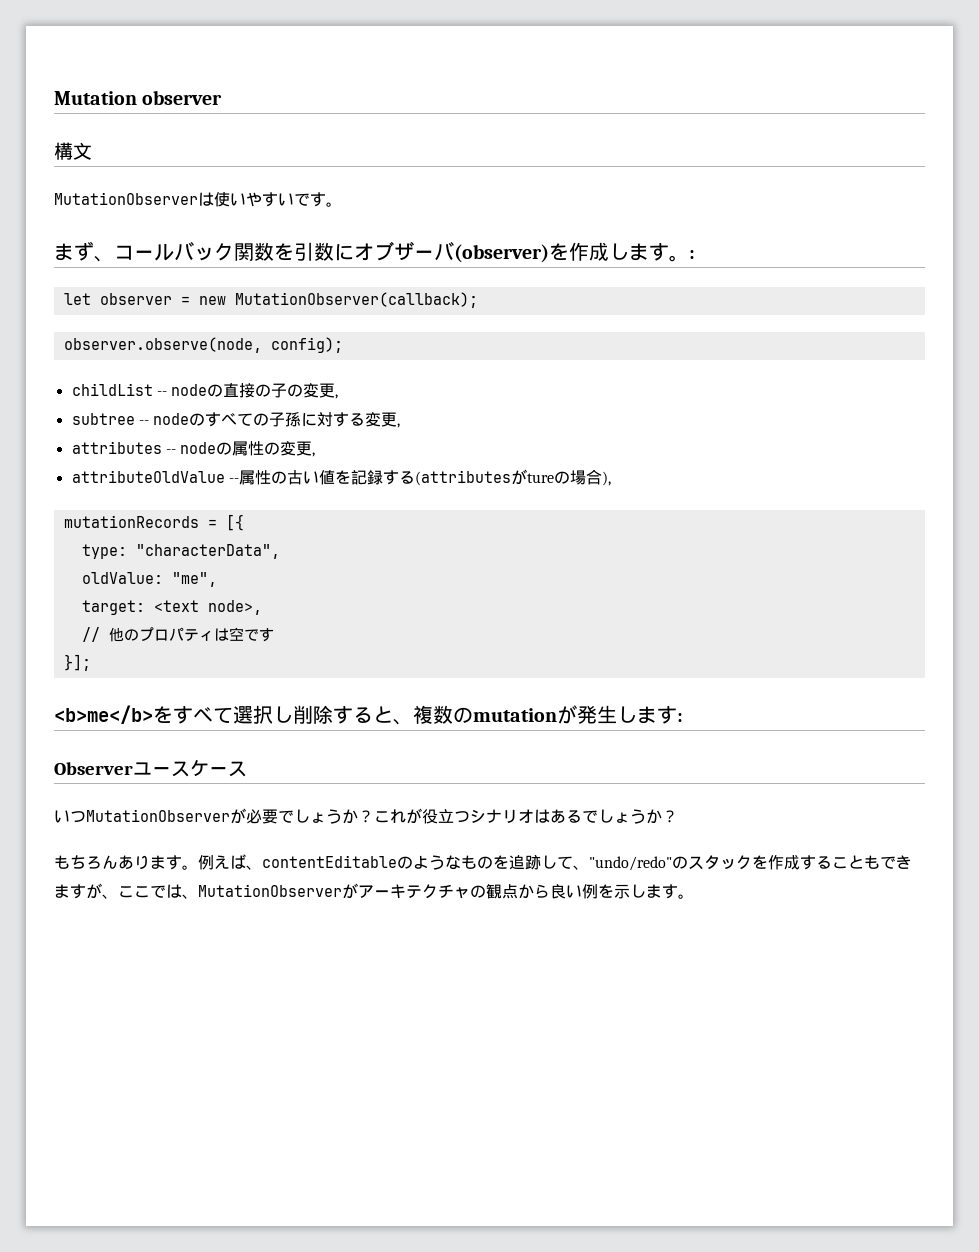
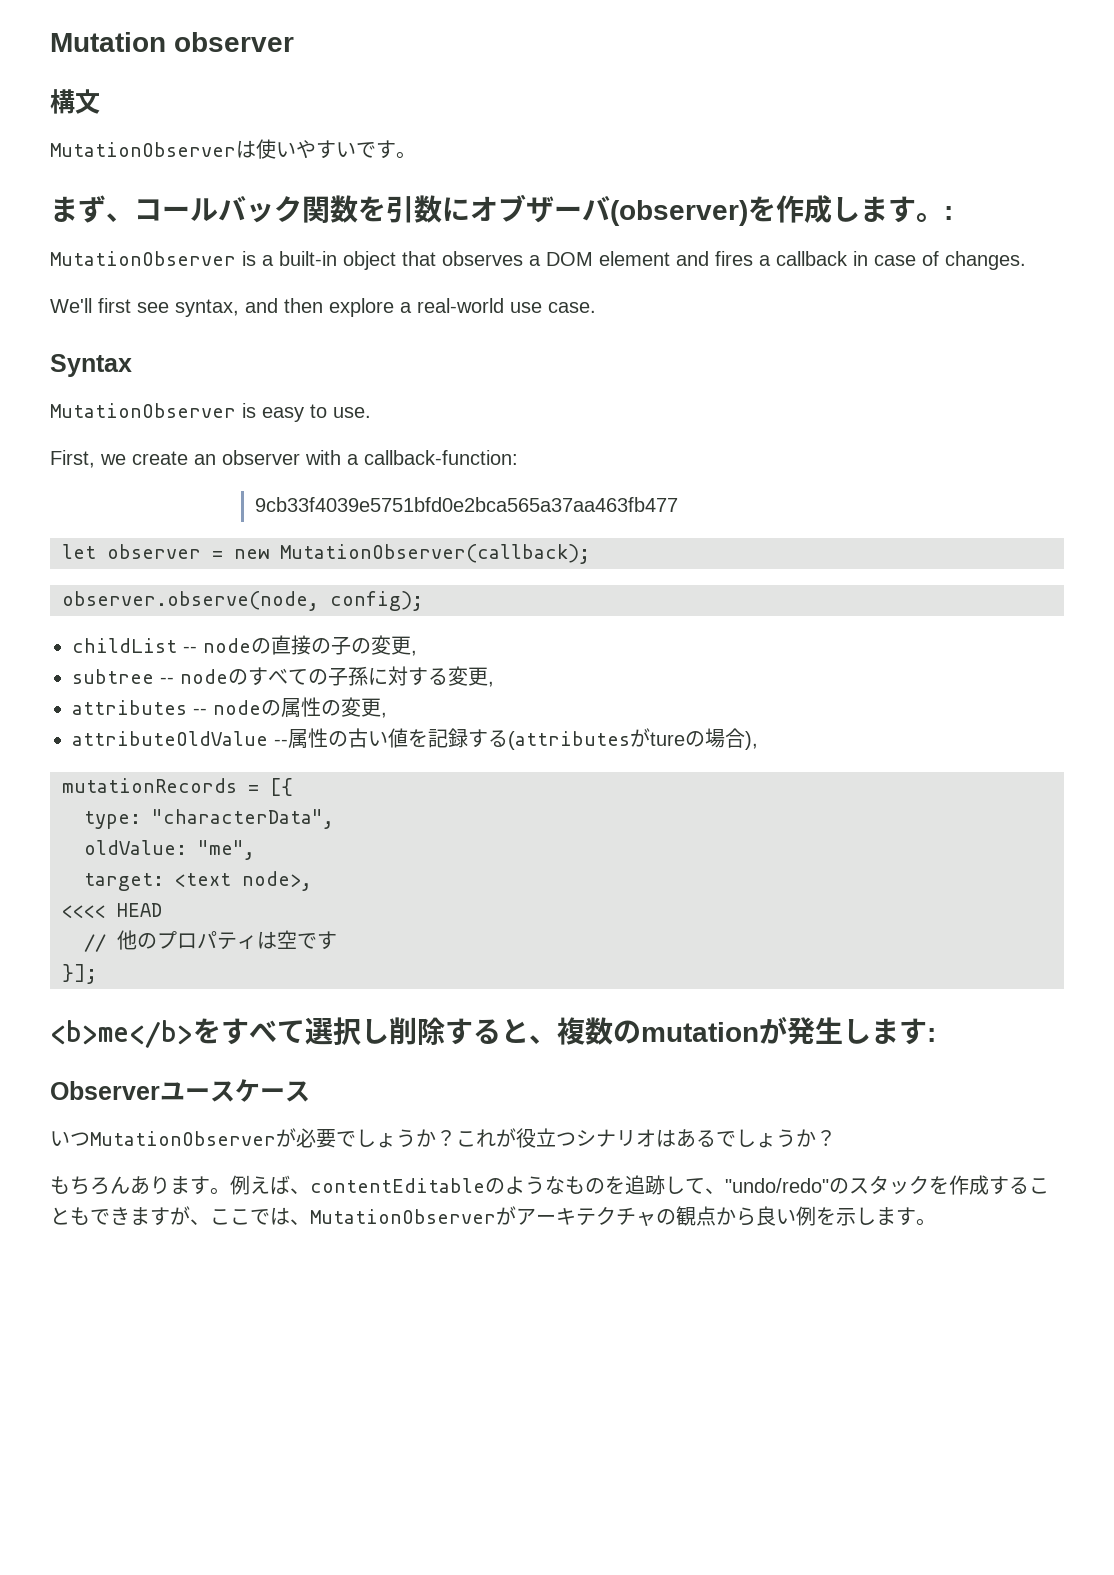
+ MutationObserver is a built-in object that observes a DOM element and fires a callback in case of changes.
+ We'll first see syntax, and then explore a real-world use case.
+ Syntax
+ MutationObserver is easy to use.
+ First, we create an observer with a callback-function:
+ 9cb33f4039e5751bfd0e2bca565a37aa463fb477
+ <<<< HEAD

